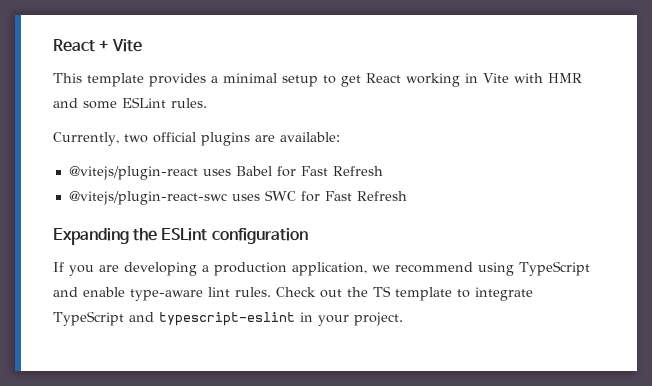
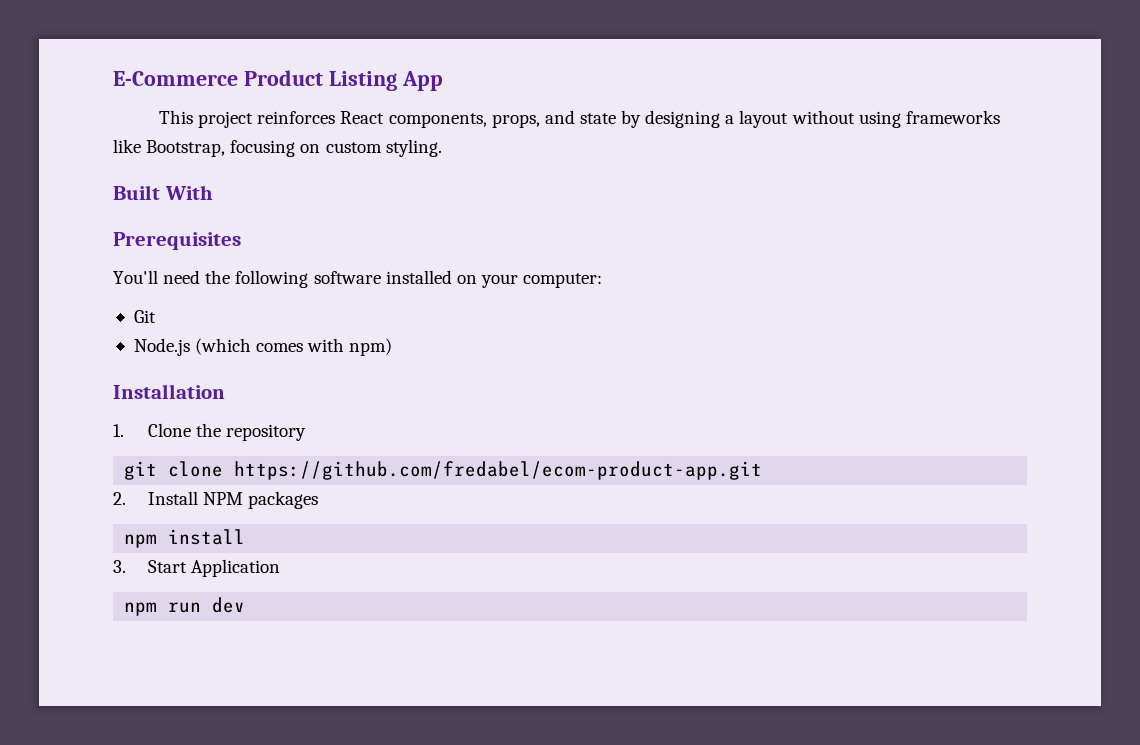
- React + Vite
- This template provides a minimal setup to get React working in Vite with HMR and some ESLint rules.
- Currently, two official plugins are available:
- @vitejs/plugin-react uses Babel for Fast Refresh
- @vitejs/plugin-react-swc uses SWC for Fast Refresh
- Expanding the ESLint configuration
- If you are developing a production application, we recommend using TypeScript and enable type-aware lint rules. Check out the TS template to integrate TypeScript and typescript-eslint in your project.
+ E-Commerce Product Listing App
+ This project reinforces React components, props, and state by designing a layout without using frameworks like Bootstrap, focusing on custom styling.
+ Built With
+ Prerequisites
+ You'll need the following software installed on your computer:
+ Git
+ Node.js (which comes with npm)
+ Installation
+ 1. Clone the repository
+ git clone https://github.com/fredabel/ecom-product-app.git
+ 2. Install NPM packages
+ npm install
+ 3. Start Application
+ npm run dev

